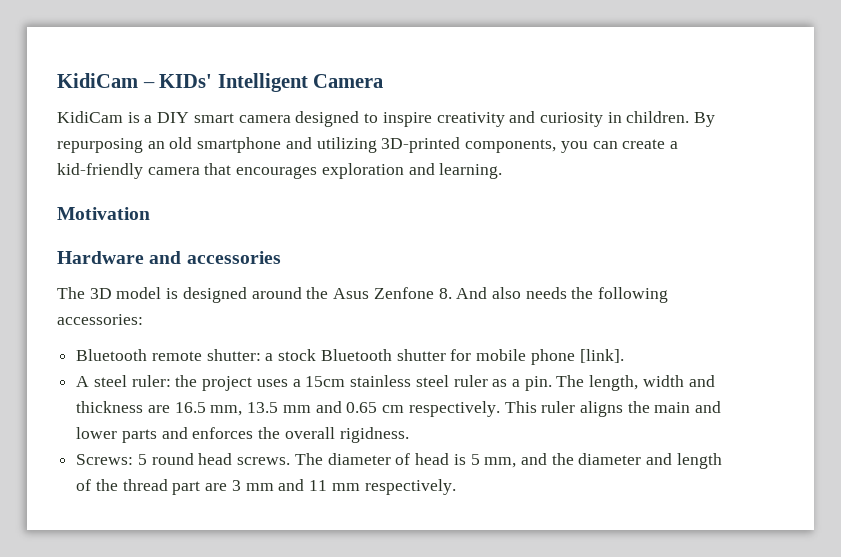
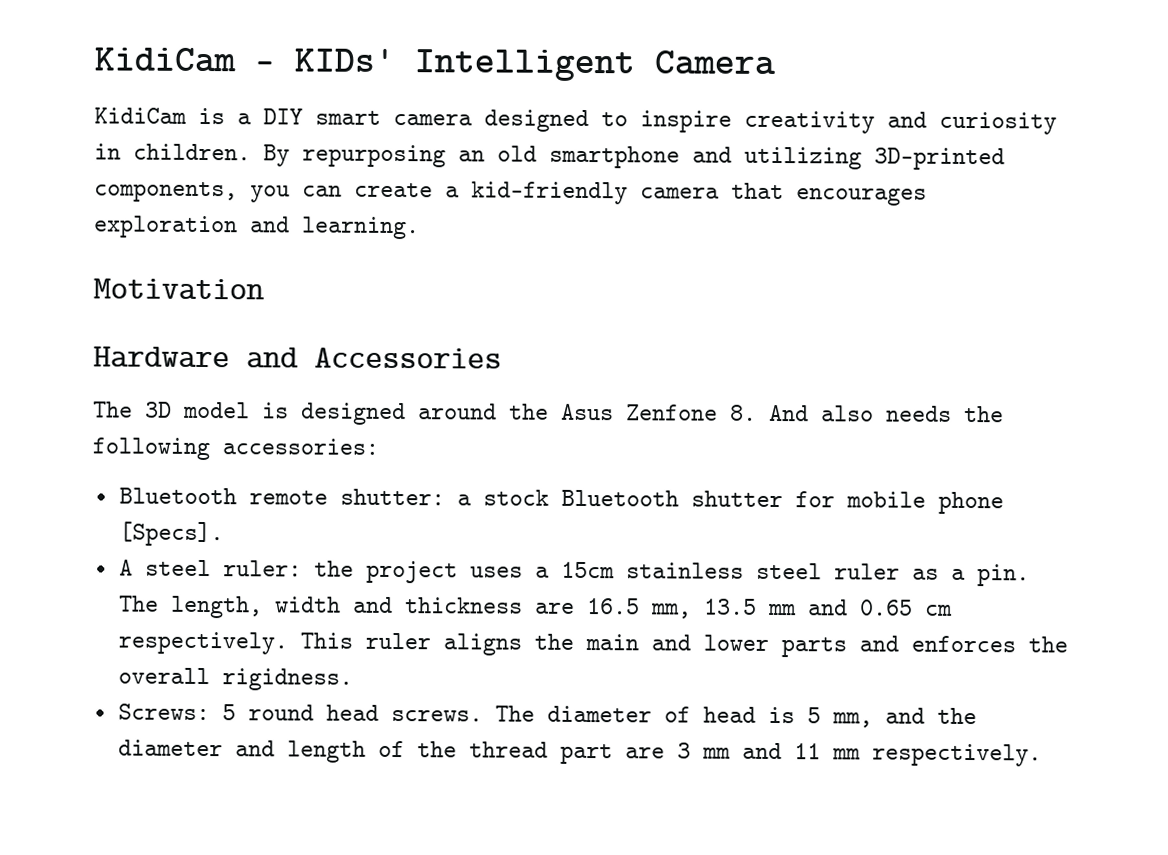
- Hardware and accessories
+ Hardware and Accessories
- Bluetooth remote shutter: a stock Bluetooth shutter for mobile phone [link].
+ Bluetooth remote shutter: a stock Bluetooth shutter for mobile phone [Specs].

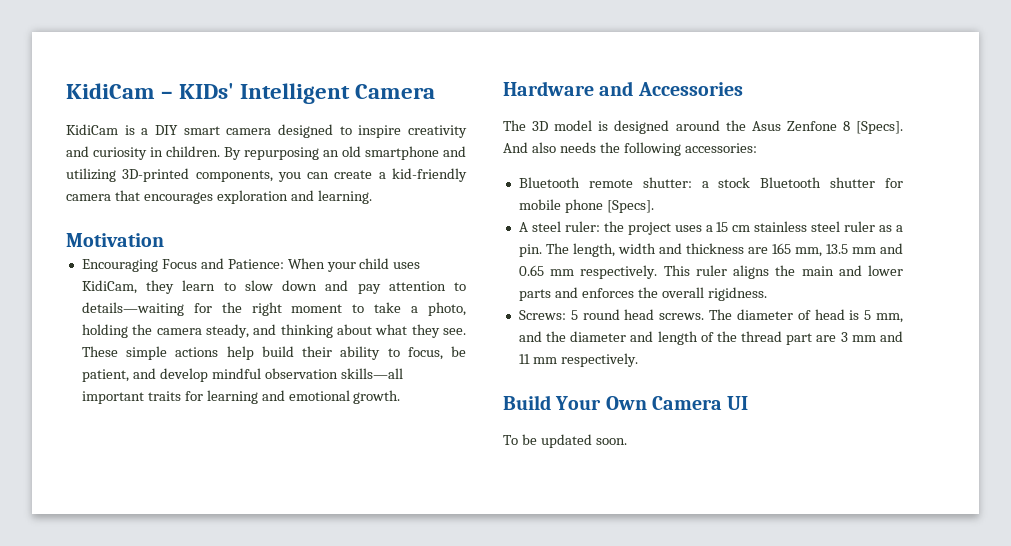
+ Encouraging Focus and Patience: When your child uses KidiCam, they learn to slow down and pay attention to details—waiting for the right moment to take a photo, holding the camera steady, and thinking about what they see. These simple actions help build their ability to focus, be patient, and develop mindful observation skills—all important traits for learning and emotional growth.
- The 3D model is designed around the Asus Zenfone 8. And also needs the following accessories:
+ The 3D model is designed around the Asus Zenfone 8 [Specs]. And also needs the following accessories:
- A steel ruler: the project uses a 15cm stainless steel ruler as a pin.
+ A steel ruler: the project uses a 15 cm stainless steel ruler as a pin.
- The length, width and thickness are 16.5 mm, 13.5 mm and 0.65 cm respectively.
+ The length, width and thickness are 165 mm, 13.5 mm and 0.65 mm respectively.
+ Build Your Own Camera UI
+ To be updated soon.

